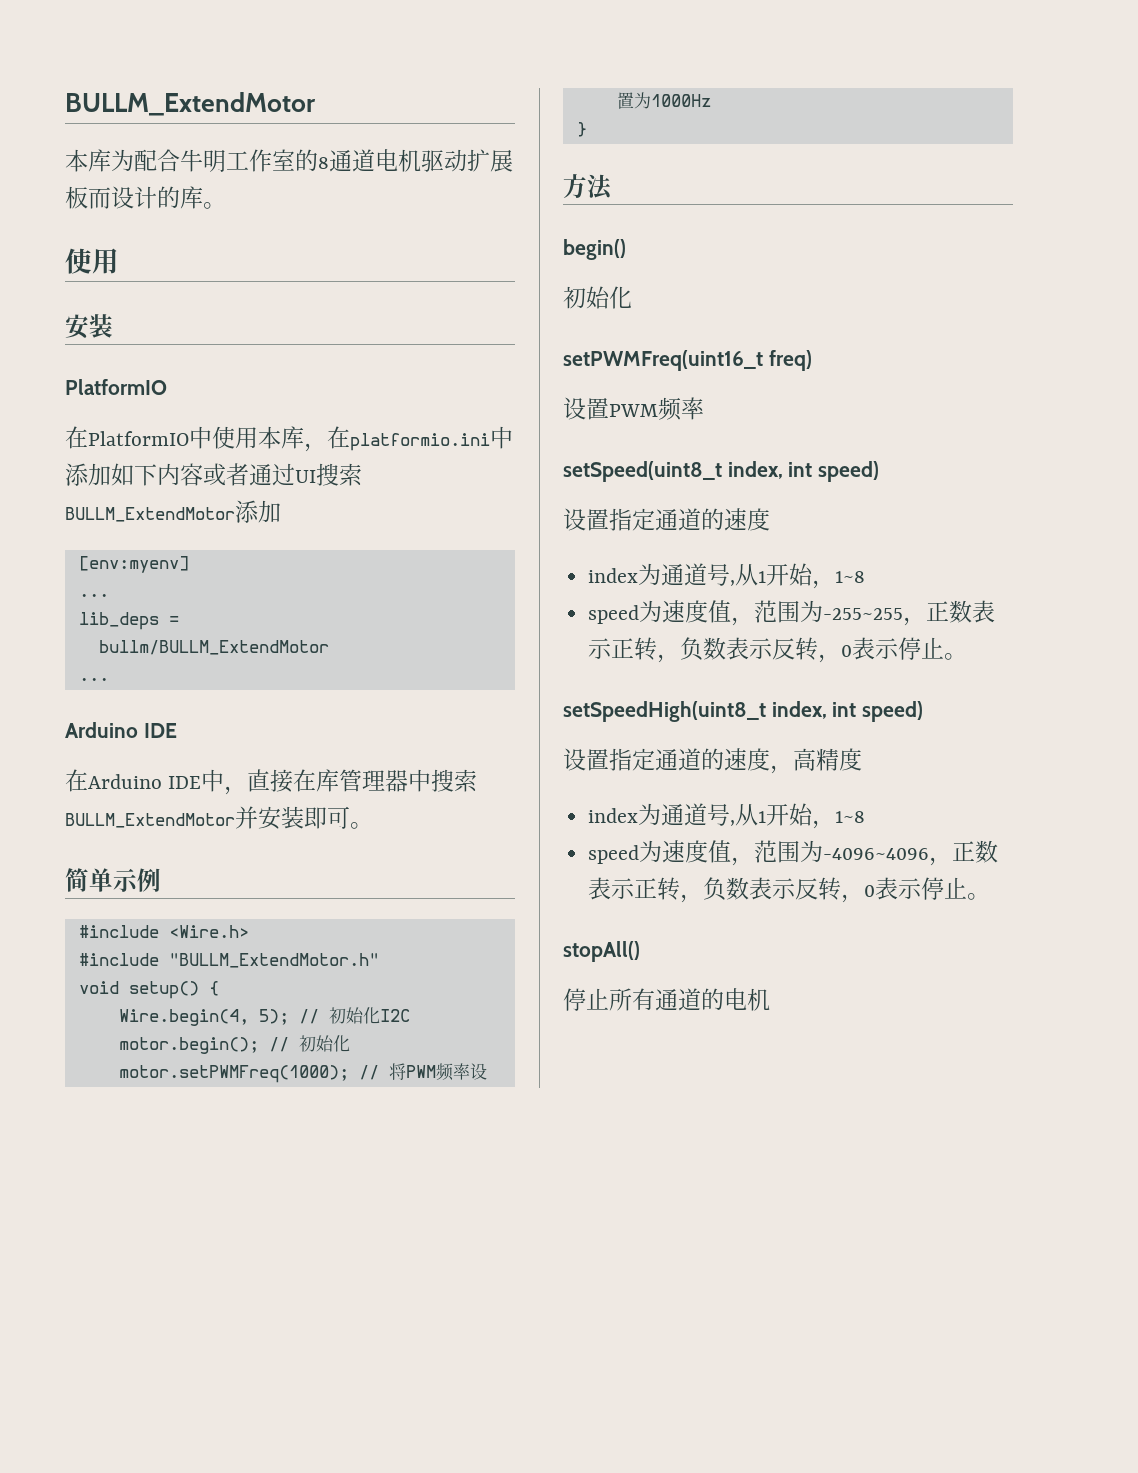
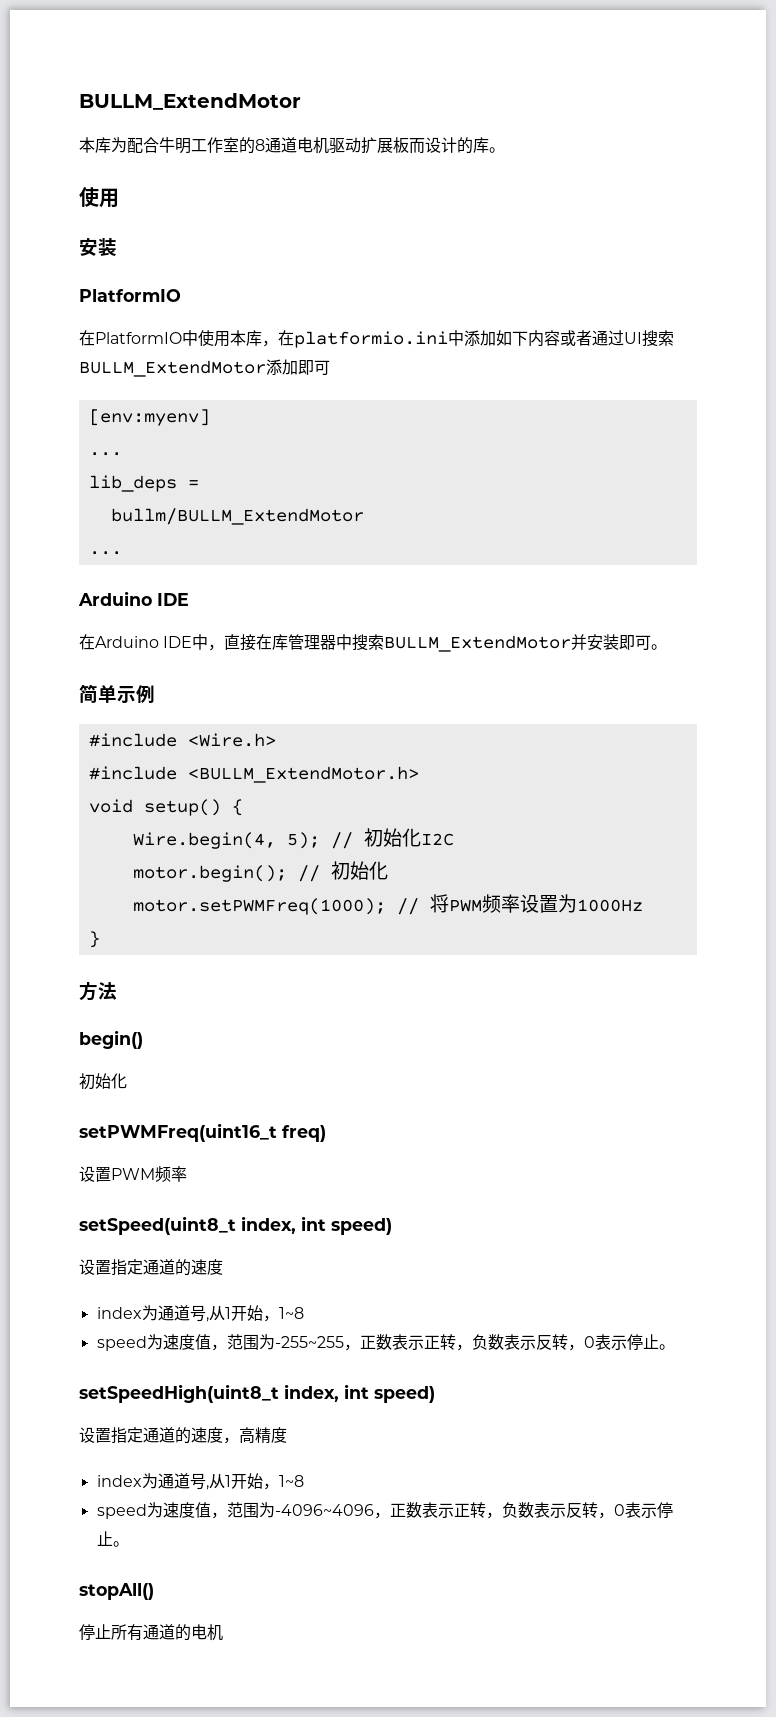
- 在PlatformIO中使用本库，在platformio.ini中添加如下内容或者通过UI搜索BULLM_ExtendMotor添加
+ 在PlatformIO中使用本库，在platformio.ini中添加如下内容或者通过UI搜索BULLM_ExtendMotor添加即可
- #include "BULLM_ExtendMotor.h"
+ #include <BULLM_ExtendMotor.h>

